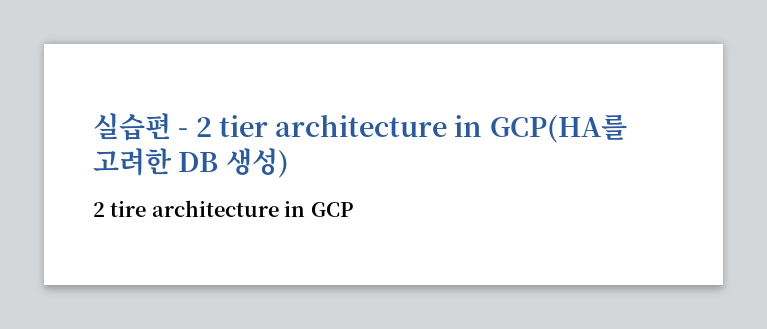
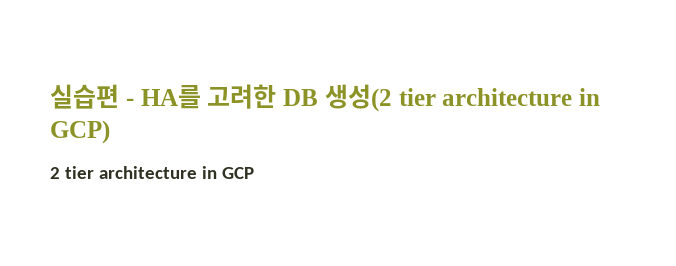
- 실습편 - 2 tier architecture in GCP(HA를 고려한 DB 생성)
- 2 tire architecture in GCP
+ 실습편 - HA를 고려한 DB 생성(2 tier architecture in GCP)
+ 2 tier architecture in GCP

